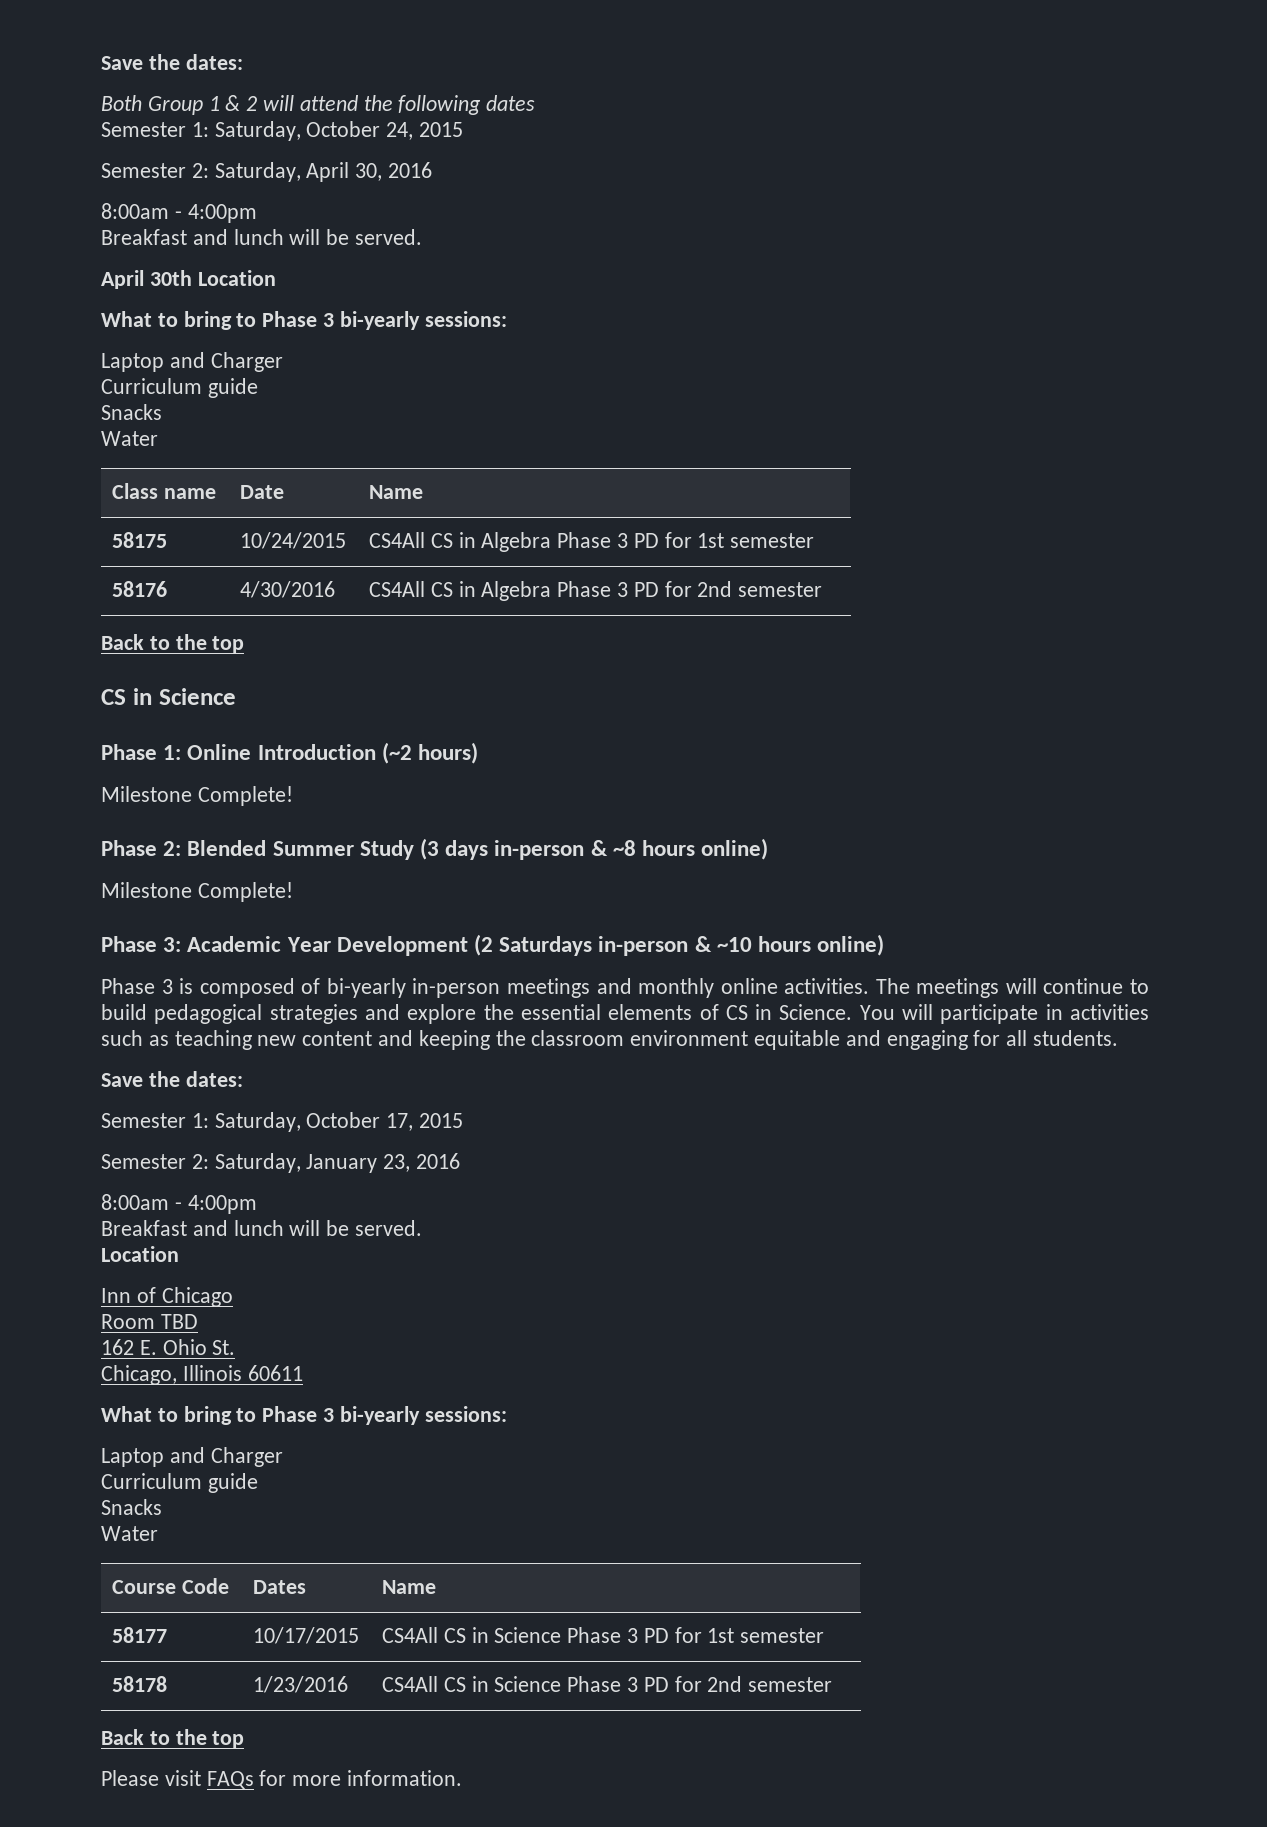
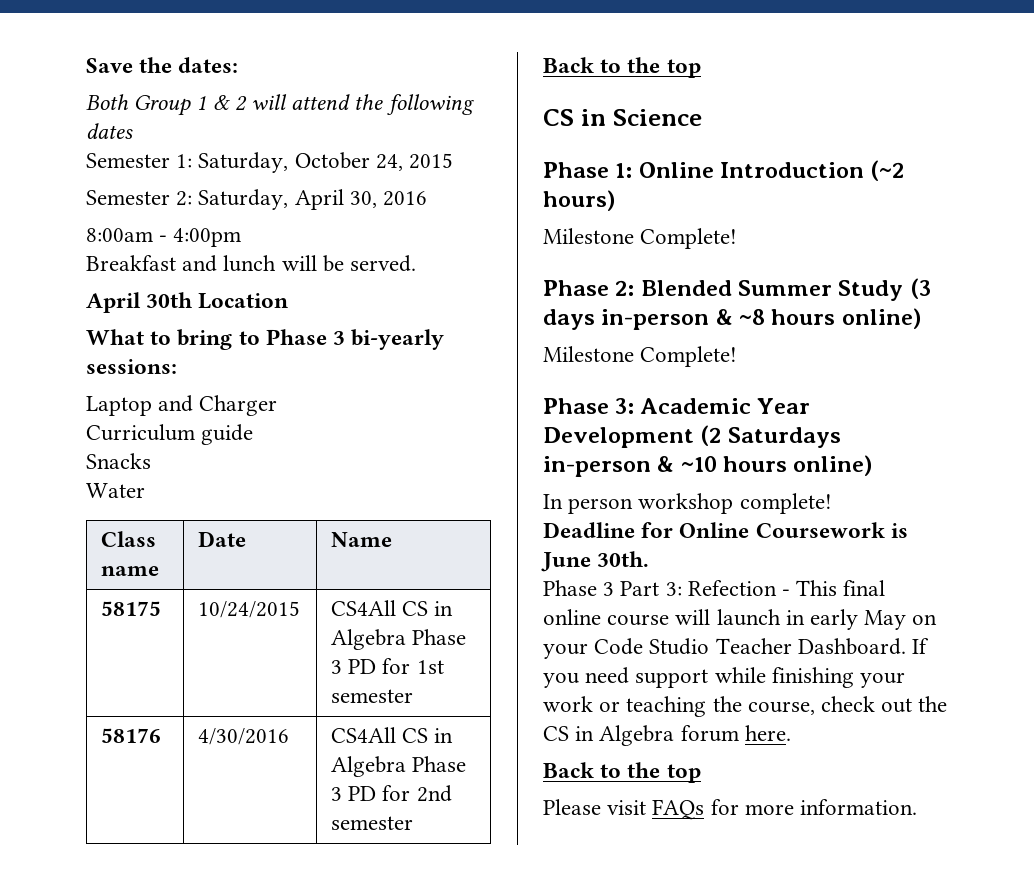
- Phase 3 is composed of bi-yearly in-person meetings and monthly online activities. The meetings will continue to build pedagogical strategies and explore the essential elements of CS in Science. You will participate in activities such as teaching new content and keeping the classroom environment equitable and engaging for all students.
- Save the dates:
- Semester 1: Saturday, October 17, 2015
- Semester 2: Saturday, January 23, 2016
- 8:00am - 4:00pm
- Breakfast and lunch will be served.
- Location
- Inn of Chicago
- Room TBD
- 162 E. Ohio St.
- Chicago, Illinois 60611
- What to bring to Phase 3 bi-yearly sessions:
- Laptop and Charger
- Curriculum guide
- Snacks
- Water
- Course Code | Dates | Name
- 58177 | 10/17/2015 | CS4All CS in Science Phase 3 PD for 1st semester
- 58178 | 1/23/2016 | CS4All CS in Science Phase 3 PD for 2nd semester
+ In person workshop complete!
+ Deadline for Online Coursework is June 30th.
+ Phase 3 Part 3: Refection - This final online course will launch in early May on your Code Studio Teacher Dashboard. If you need support while finishing your work or teaching the course, check out the CS in Algebra forum here.

